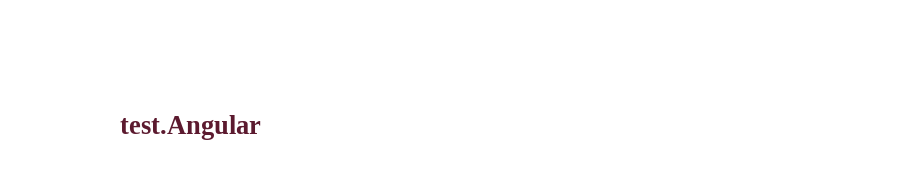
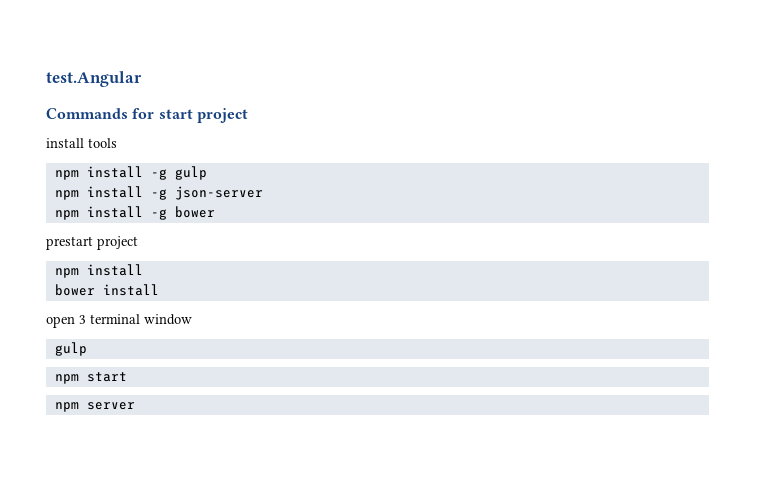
+ Commands for start project
+ install tools
+ npm install -g gulp
+ npm install -g json-server
+ npm install -g bower
+ prestart project
+ npm install
+ bower install
+ open 3 terminal window
+ gulp
+ npm start
+ npm server

